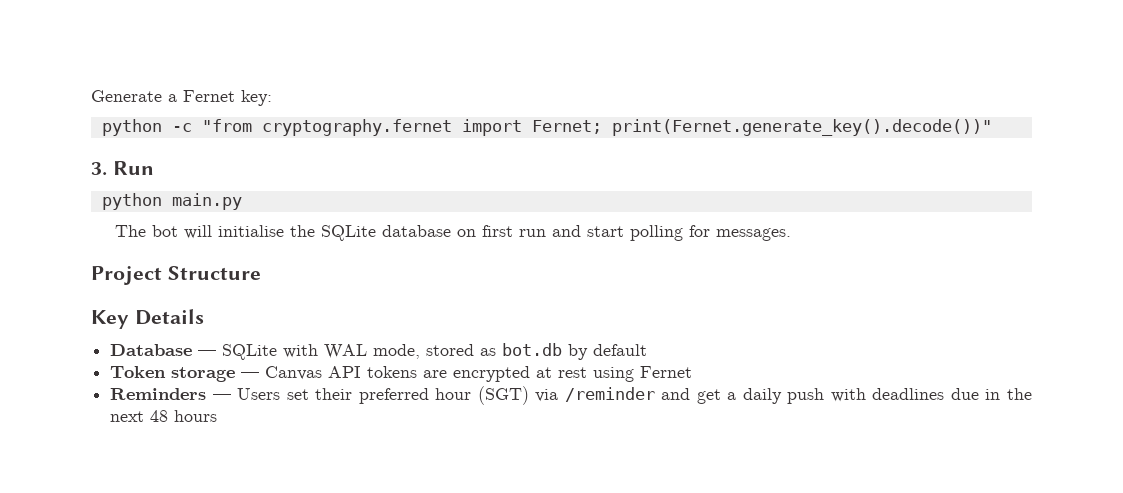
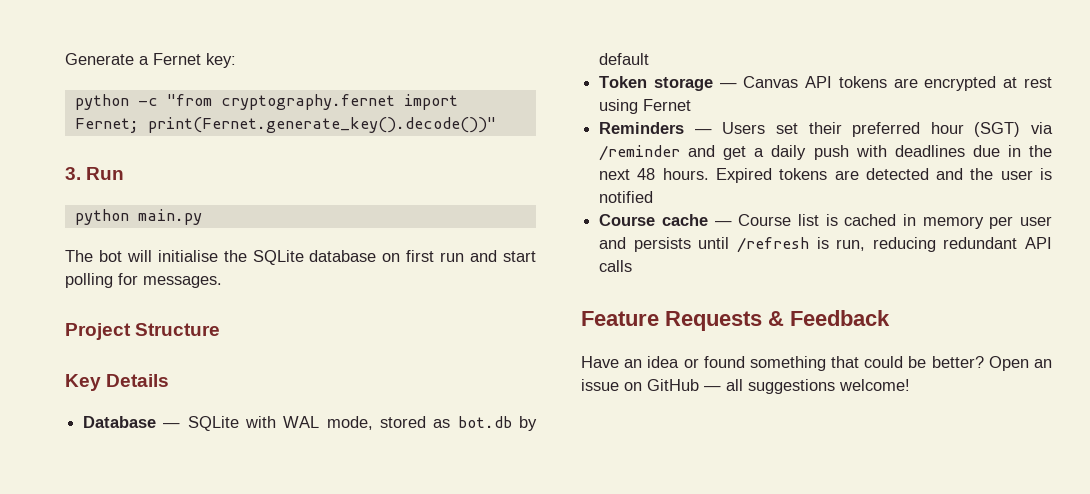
- Reminders — Users set their preferred hour (SGT) via /reminder and get a daily push with deadlines due in the next 48 hours
+ Reminders — Users set their preferred hour (SGT) via /reminder and get a daily push with deadlines due in the next 48 hours. Expired tokens are detected and the user is notified
+ Course cache — Course list is cached in memory per user and persists until /refresh is run, reducing redundant API calls
+ Feature Requests & Feedback
+ Have an idea or found something that could be better? Open an issue on GitHub — all suggestions welcome!

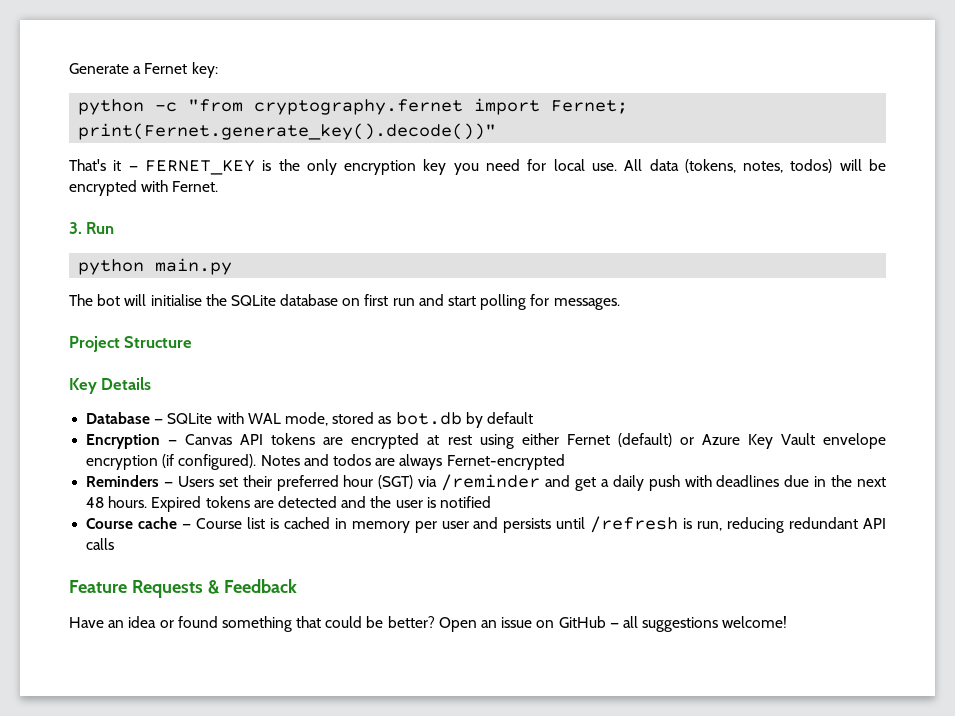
+ That's it — FERNET_KEY is the only encryption key you need for local use. All data (tokens, notes, todos) will be encrypted with Fernet.
- Token storage — Canvas API tokens are encrypted at rest using Fernet
+ Encryption — Canvas API tokens are encrypted at rest using either Fernet (default) or Azure Key Vault envelope encryption (if configured). Notes and todos are always Fernet-encrypted

